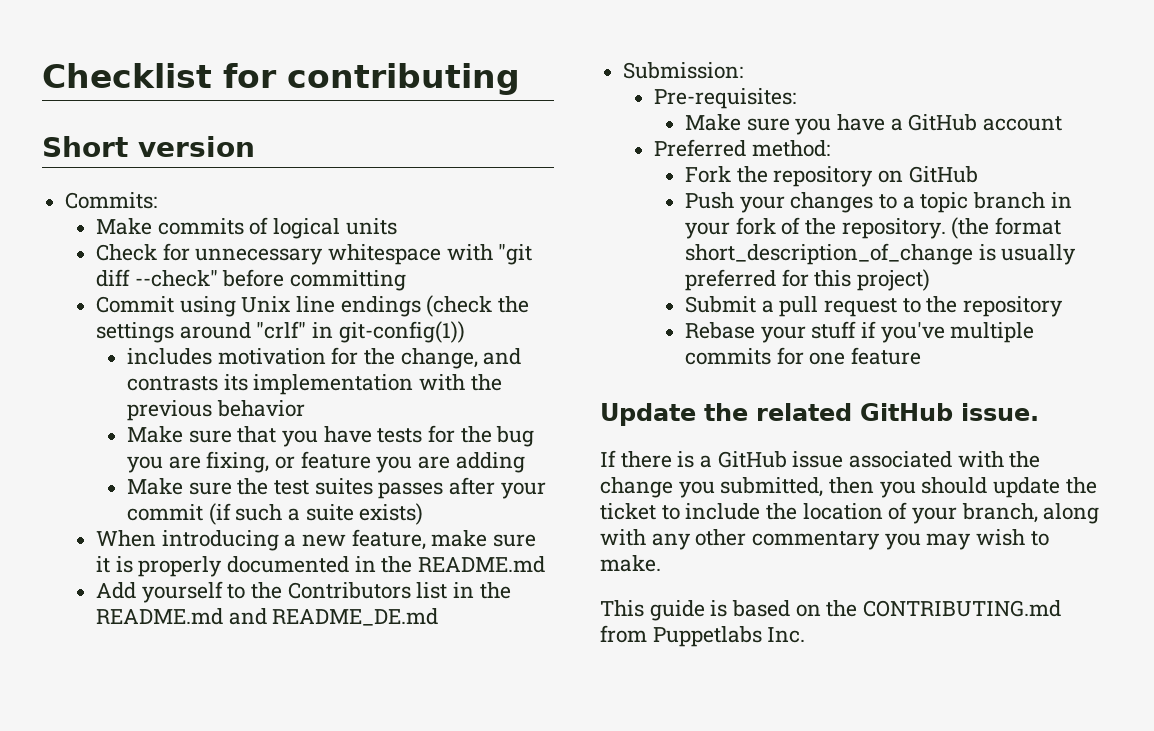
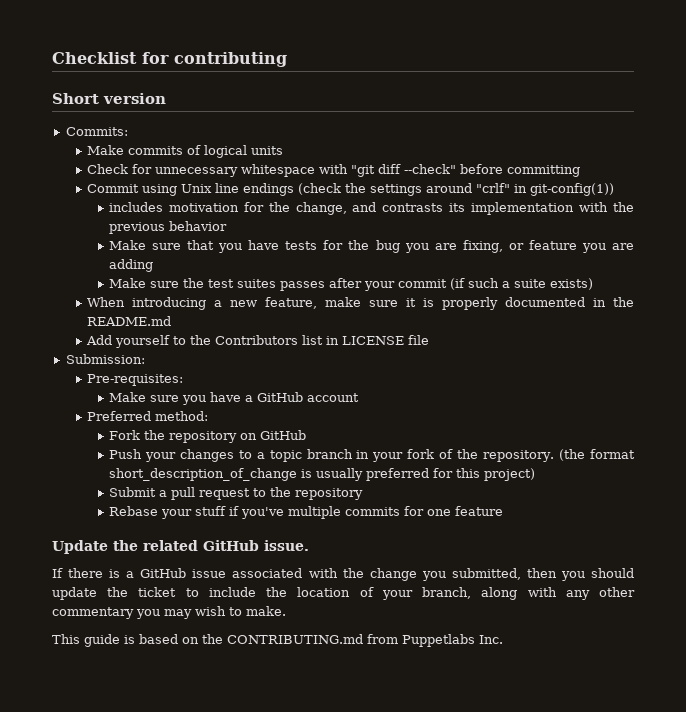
- Add yourself to the Contributors list in the README.md and README_DE.md
+ Add yourself to the Contributors list in LICENSE file

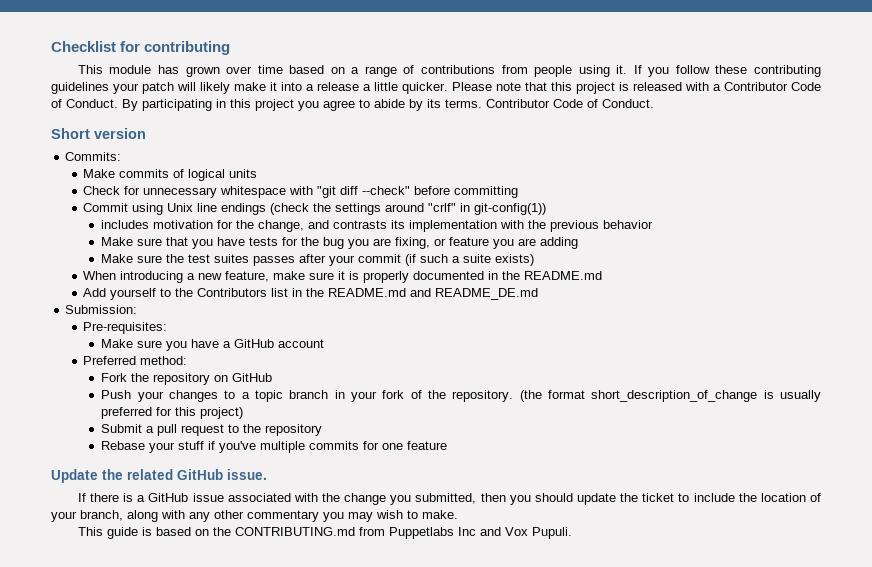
+ This module has grown over time based on a range of contributions from people using it. If you follow these contributing guidelines your patch will likely make it into a release a little quicker. Please note that this project is released with a Contributor Code of Conduct. By participating in this project you agree to abide by its terms. Contributor Code of Conduct.
- Add yourself to the Contributors list in LICENSE file
+ Add yourself to the Contributors list in the README.md and README_DE.md
- This guide is based on the CONTRIBUTING.md from Puppetlabs Inc.
+ This guide is based on the CONTRIBUTING.md from Puppetlabs Inc and Vox Pupuli.

